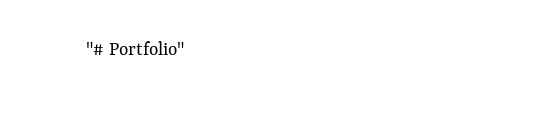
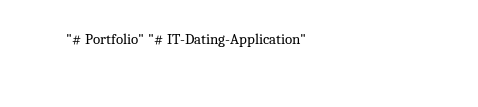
- "# Portfolio"
+ "# Portfolio" "# IT-Dating-Application"

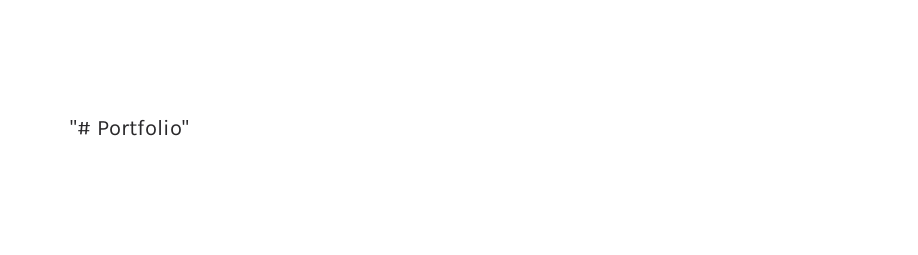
- "# Portfolio" "# IT-Dating-Application"
+ "# Portfolio"

